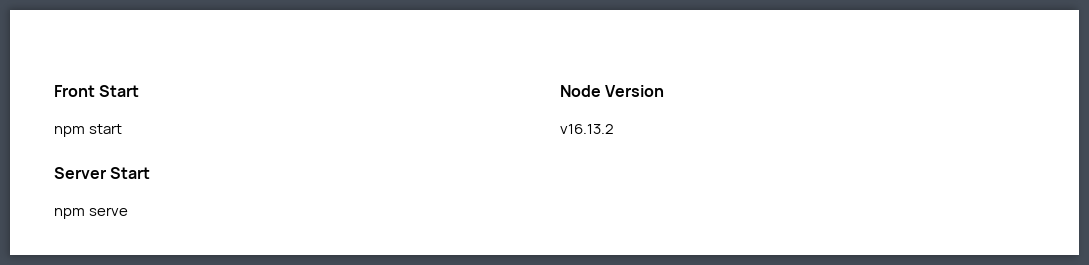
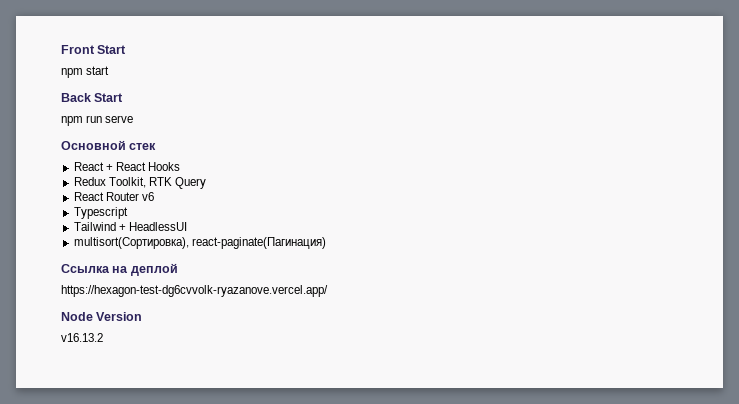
- Server Start
- npm serve
+ Back Start
+ npm run serve
+ Основной стек
+ React + React Hooks
+ Redux Toolkit, RTK Query
+ React Router v6
+ Typescript
+ Tailwind + HeadlessUI
+ multisort(Сортировка), react-paginate(Пагинация)
+ Ссылка на деплой
+ https://hexagon-test-dg6cvvolk-ryazanove.vercel.app/

